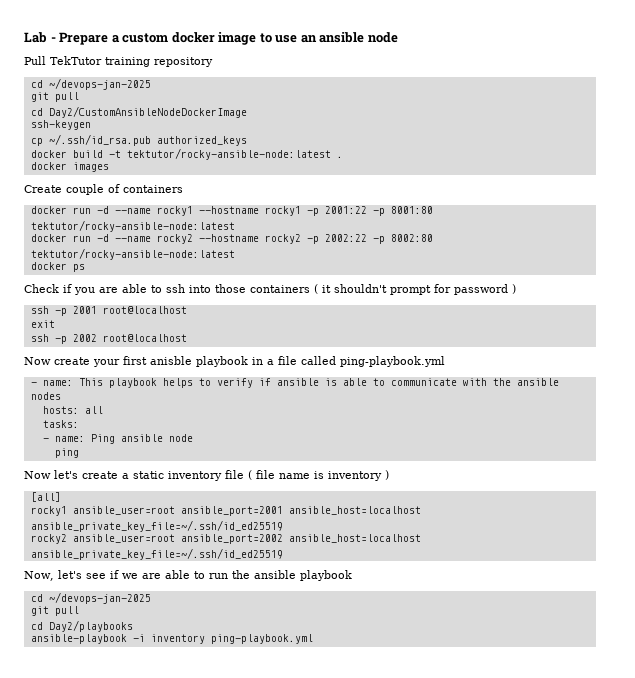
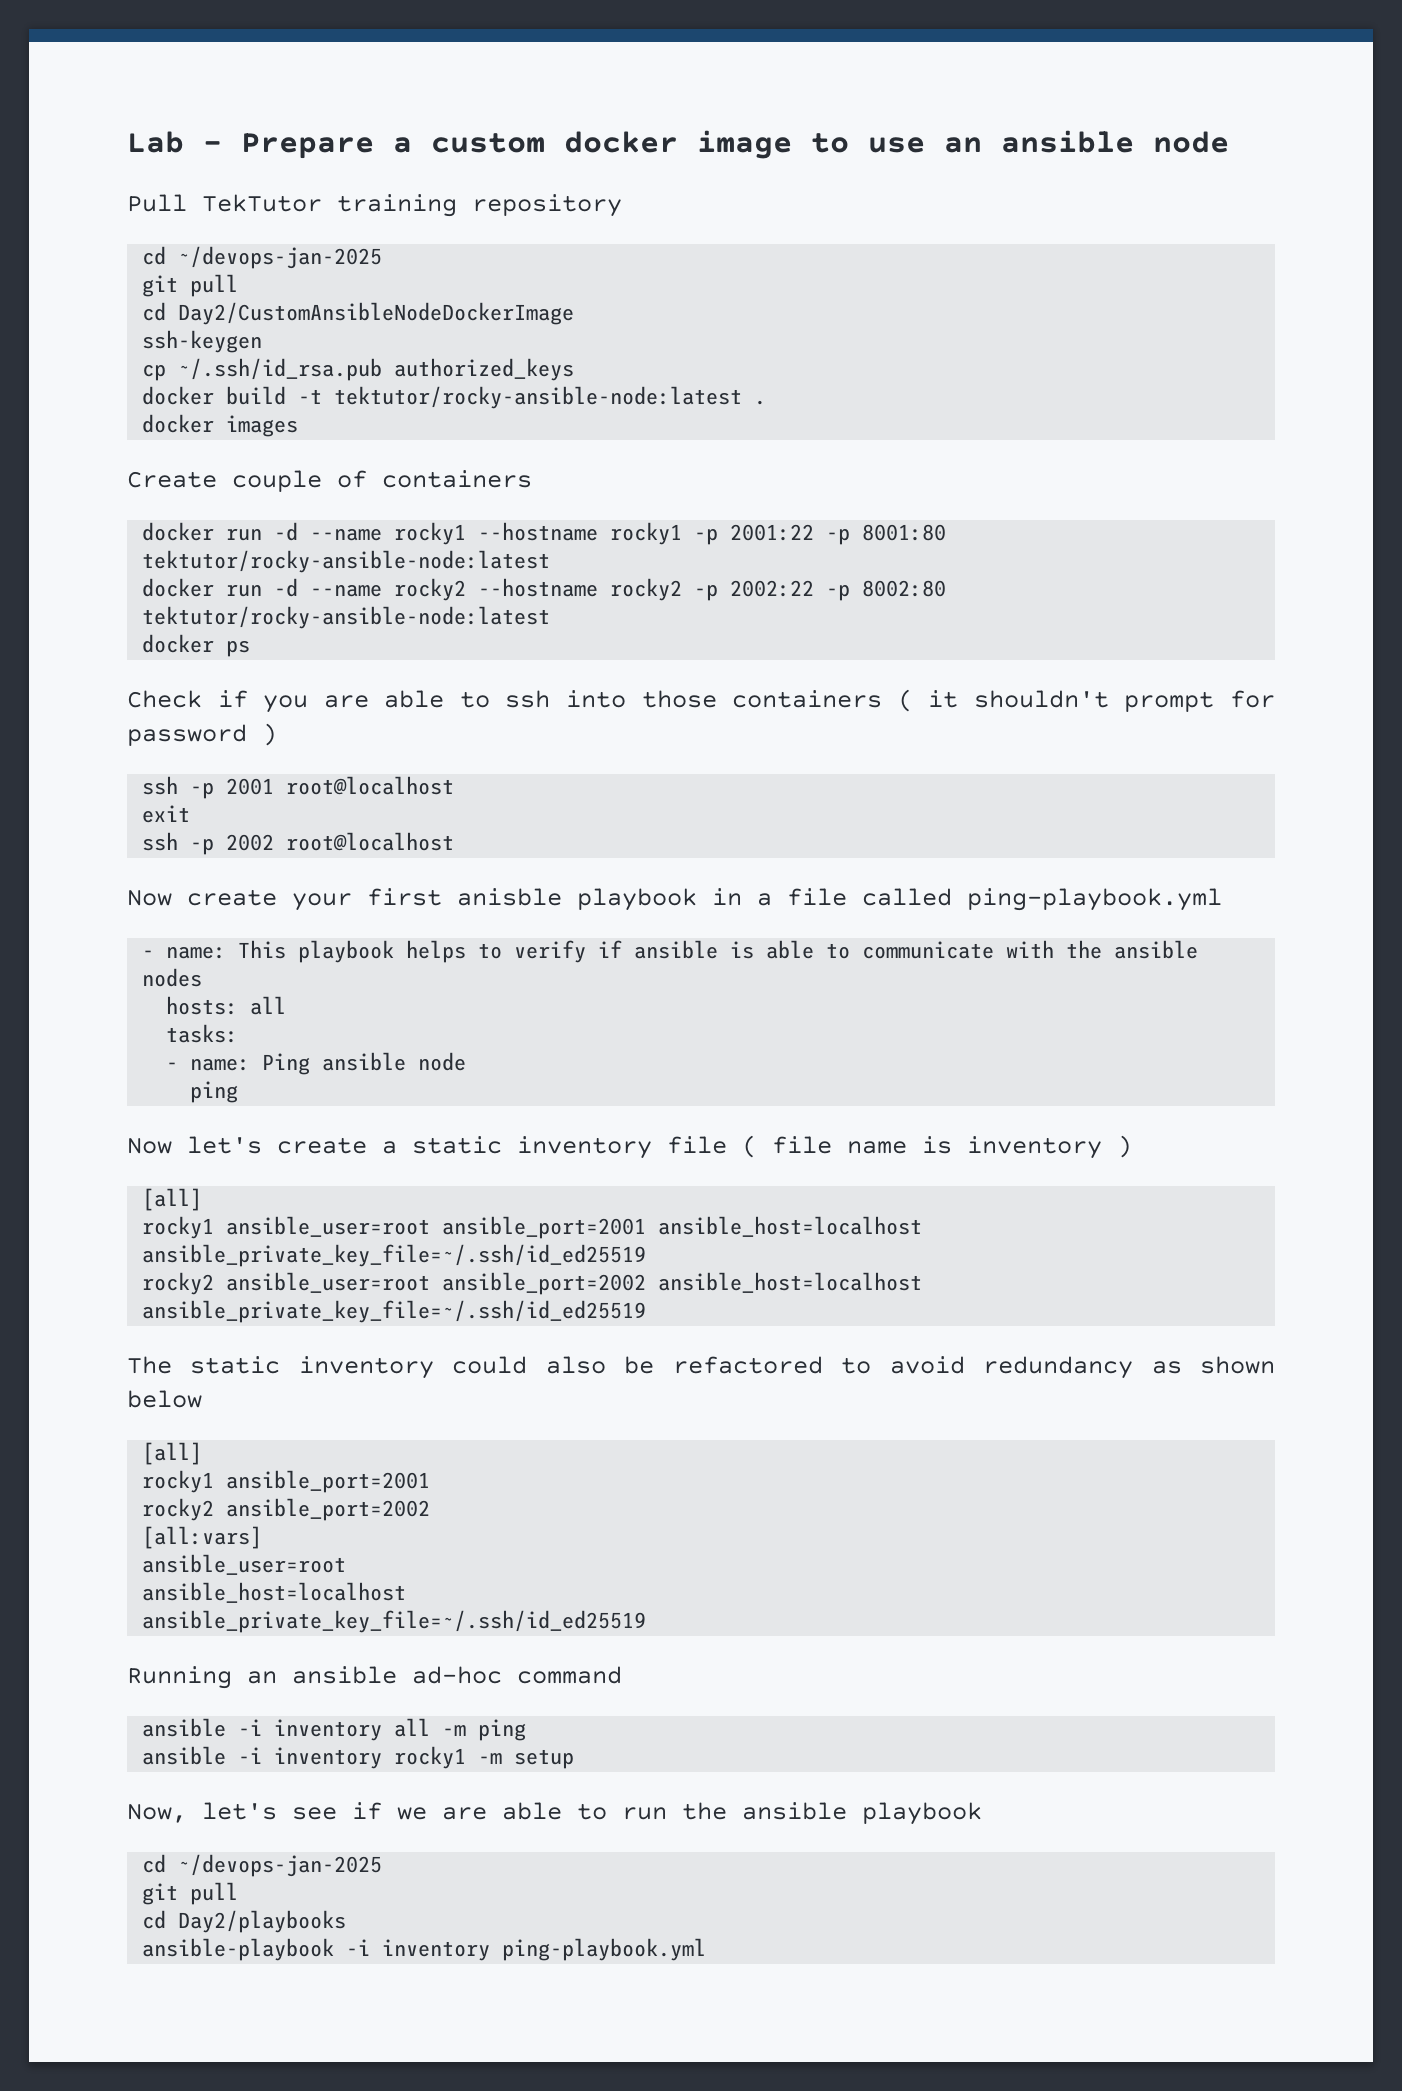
+ The static inventory could also be refactored to avoid redundancy as shown below
+ [all]
+ rocky1 ansible_port=2001
+ rocky2 ansible_port=2002
+ [all:vars]
+ ansible_user=root
+ ansible_host=localhost
+ ansible_private_key_file=~/.ssh/id_ed25519
+ Running an ansible ad-hoc command
+ ansible -i inventory all -m ping
+ ansible -i inventory rocky1 -m setup

